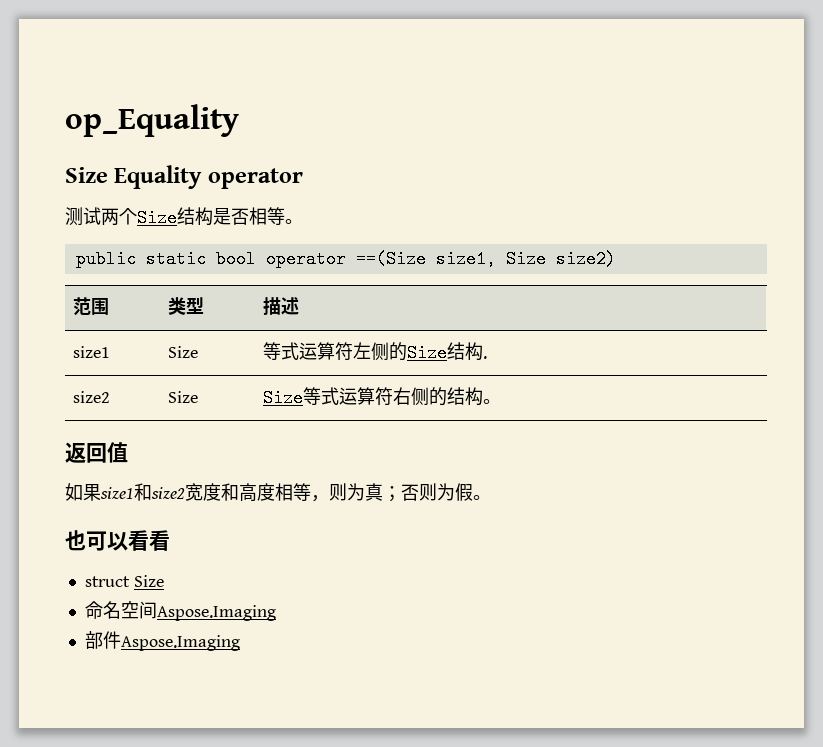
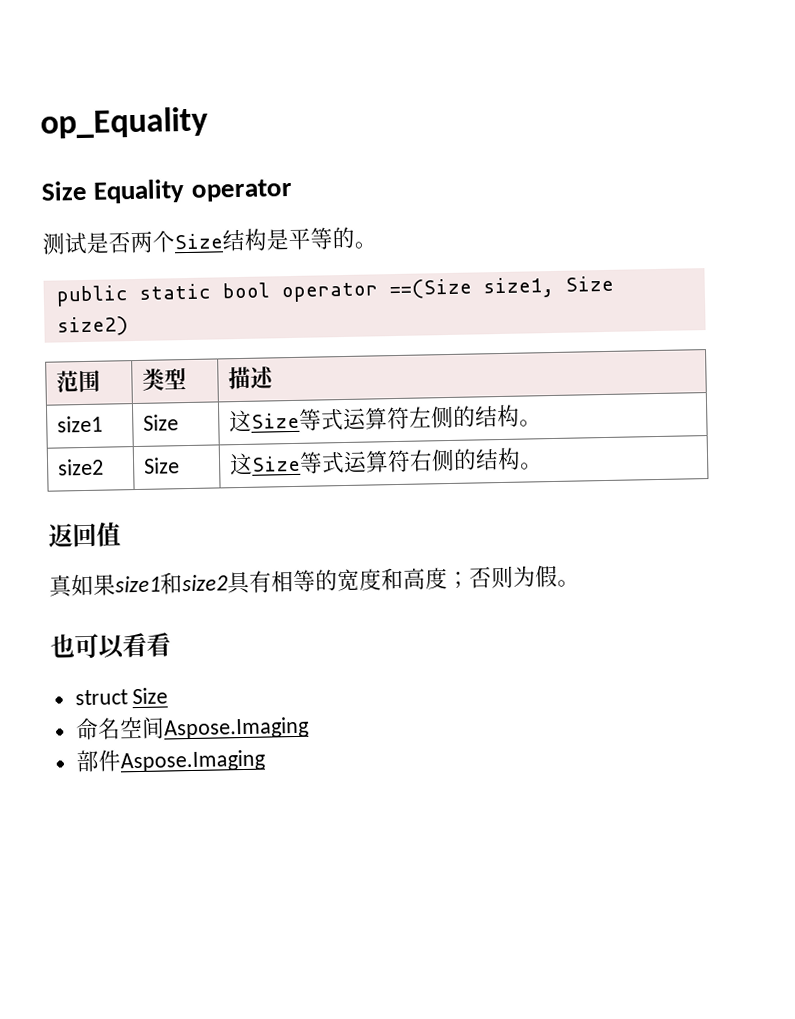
- 测试两个Size结构是否相等。
+ 测试是否两个Size结构是平等的。
- size1 | Size | 等式运算符左侧的Size结构.
+ size1 | Size | 这Size等式运算符左侧的结构。
- size2 | Size | Size等式运算符右侧的结构。
+ size2 | Size | 这Size等式运算符右侧的结构。
- 如果size1和size2宽度和高度相等，则为真；否则为假。
+ 真如果size1和size2具有相等的宽度和高度；否则为假。

